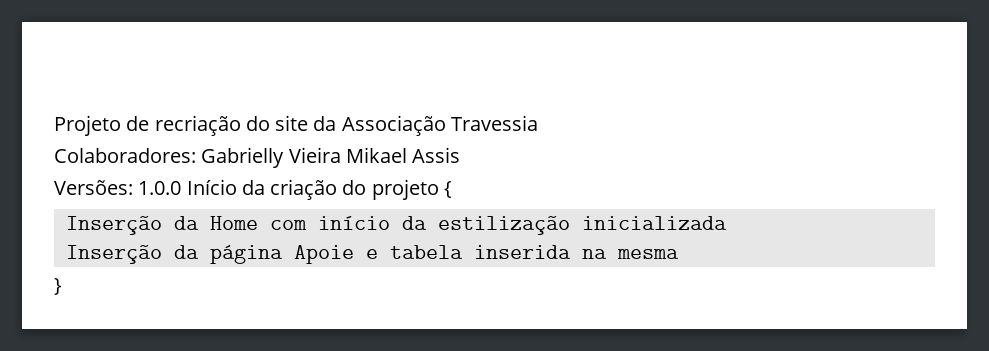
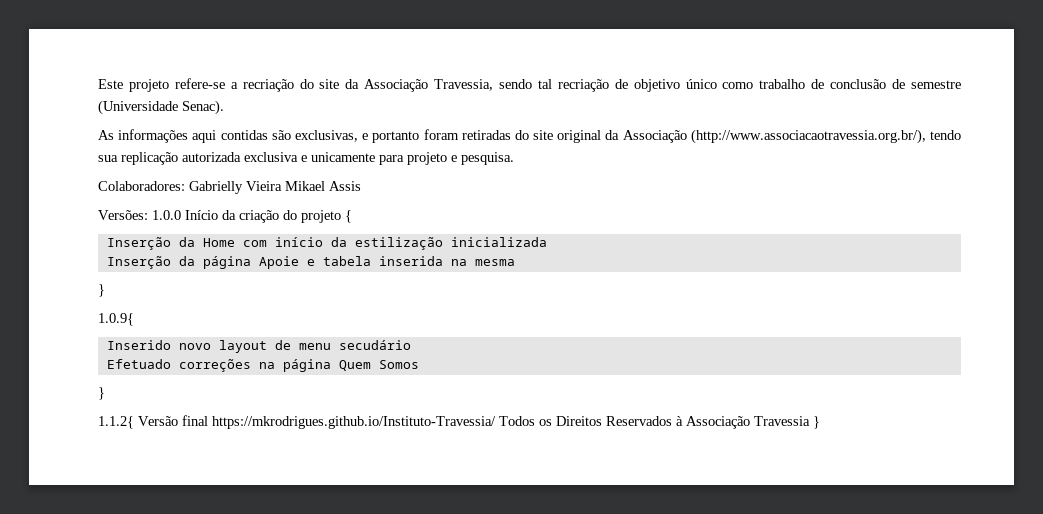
- Projeto de recriação do site da Associação Travessia
+ Este projeto refere-se a recriação do site da Associação Travessia, sendo tal recriação de objetivo único como trabalho de conclusão de semestre (Universidade Senac).
+ As informações aqui contidas são exclusivas, e portanto foram retiradas do site original da Associação (http://www.associacaotravessia.org.br/), tendo sua replicação autorizada exclusiva e unicamente para projeto e pesquisa.
+ 1.0.9{
+ Inserido novo layout de menu secudário
+ Efetuado correções na página Quem Somos
+ }
+ 1.1.2{ Versão final https://mkrodrigues.github.io/Instituto-Travessia/ Todos os Direitos Reservados à Associação Travessia }

